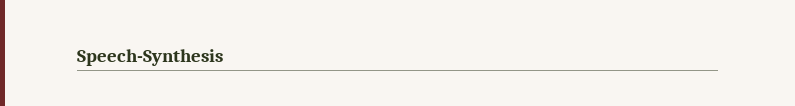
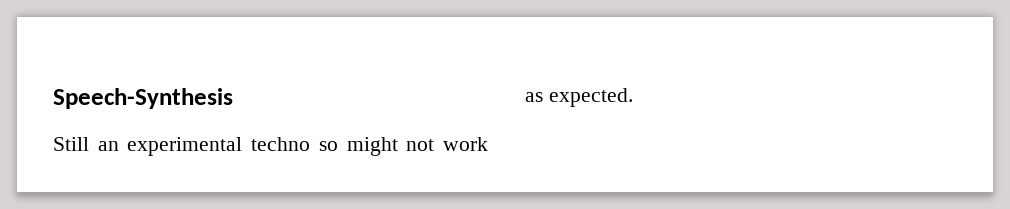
+ Still an experimental techno so might not work as expected.

